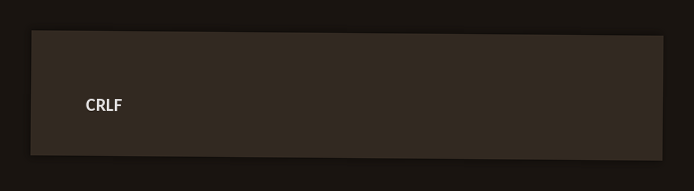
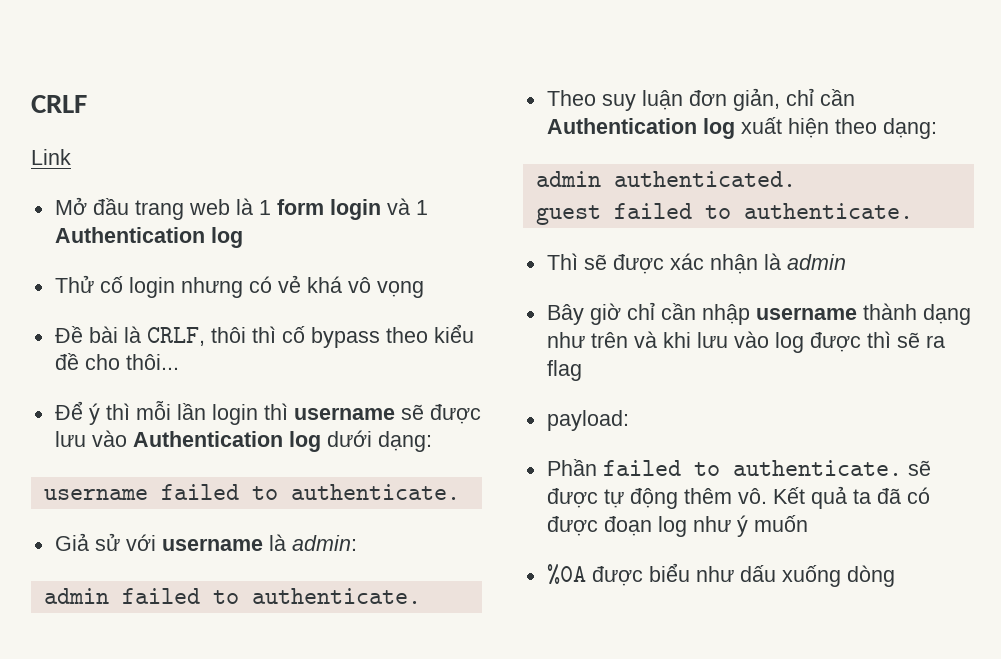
+ Link
+ Mở đầu trang web là 1 form login và 1 Authentication log
+ Thử cố login nhưng có vẻ khá vô vọng
+ Đề bài là CRLF, thôi thì cố bypass theo kiểu đề cho thôi...
+ Để ý thì mỗi lần login thì username sẽ được lưu vào Authentication log dưới dạng:
+ username failed to authenticate.
+ Giả sử với username là admin:
+ admin failed to authenticate.
+ Theo suy luận đơn giản, chỉ cần Authentication log xuất hiện theo dạng:
+ admin authenticated.
+ guest failed to authenticate.
+ Thì sẽ được xác nhận là admin
+ Bây giờ chỉ cần nhập username thành dạng như trên và khi lưu vào log được thì sẽ ra flag
+ payload:
+ Phần failed to authenticate. sẽ được tự động thêm vô. Kết quả ta đã có được đoạn log như ý muốn
+ %0A được biểu như dấu xuống dòng

